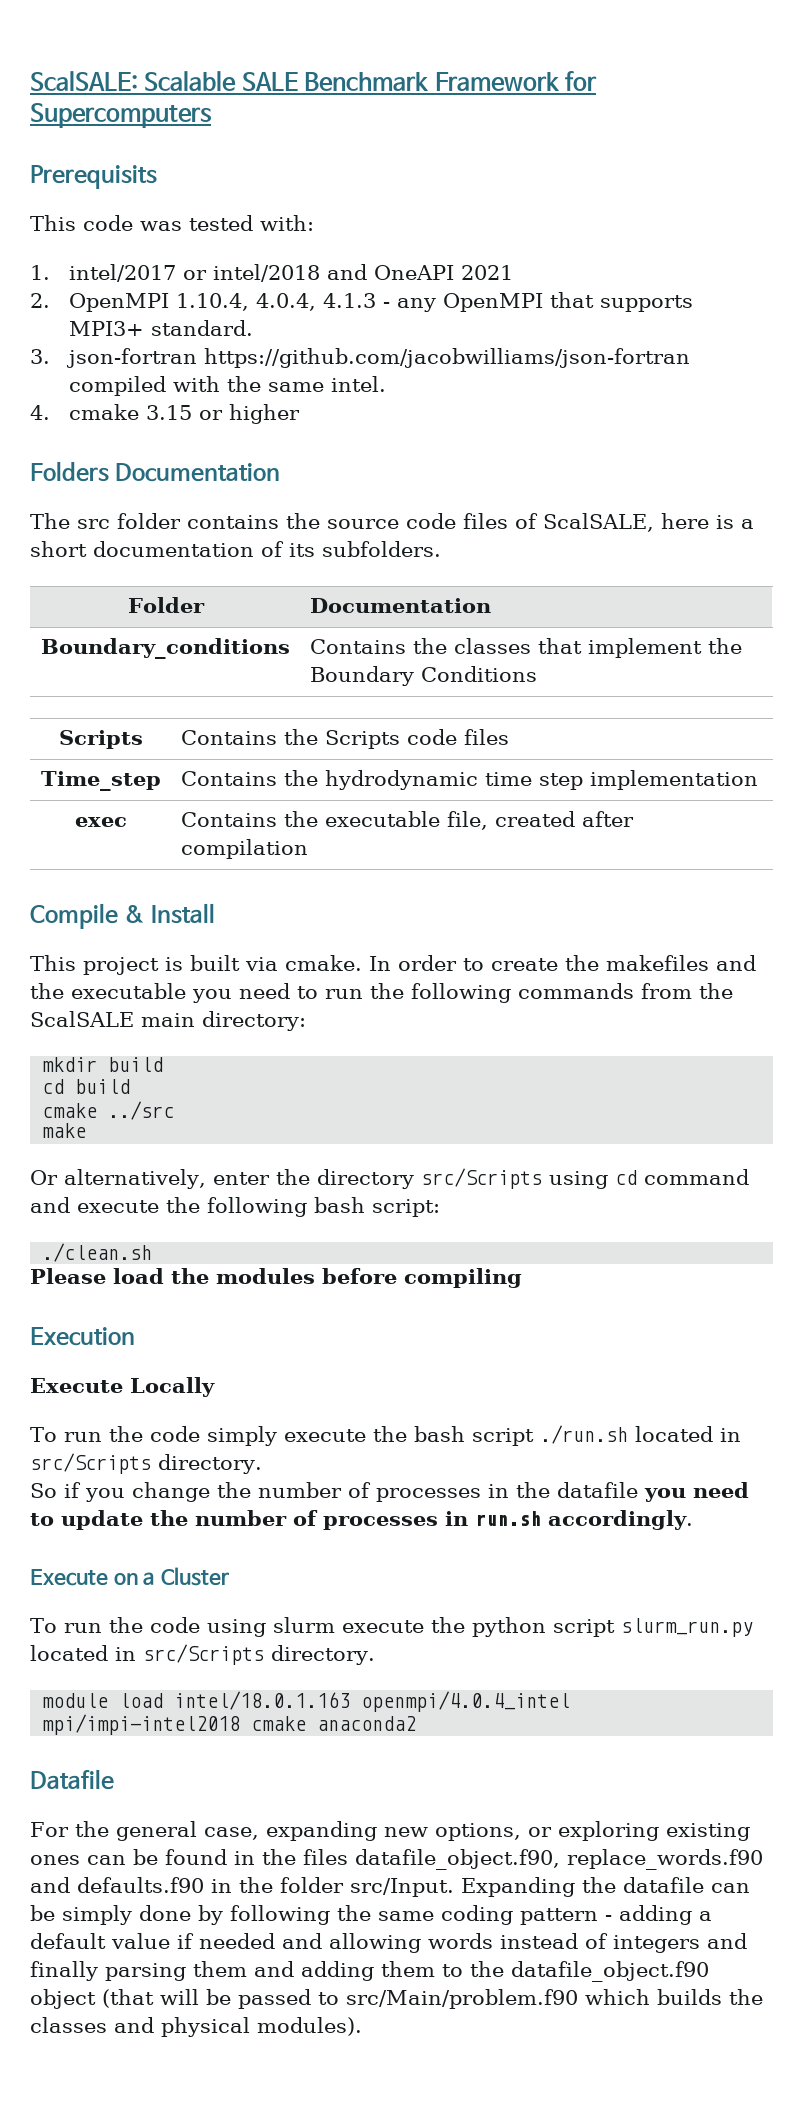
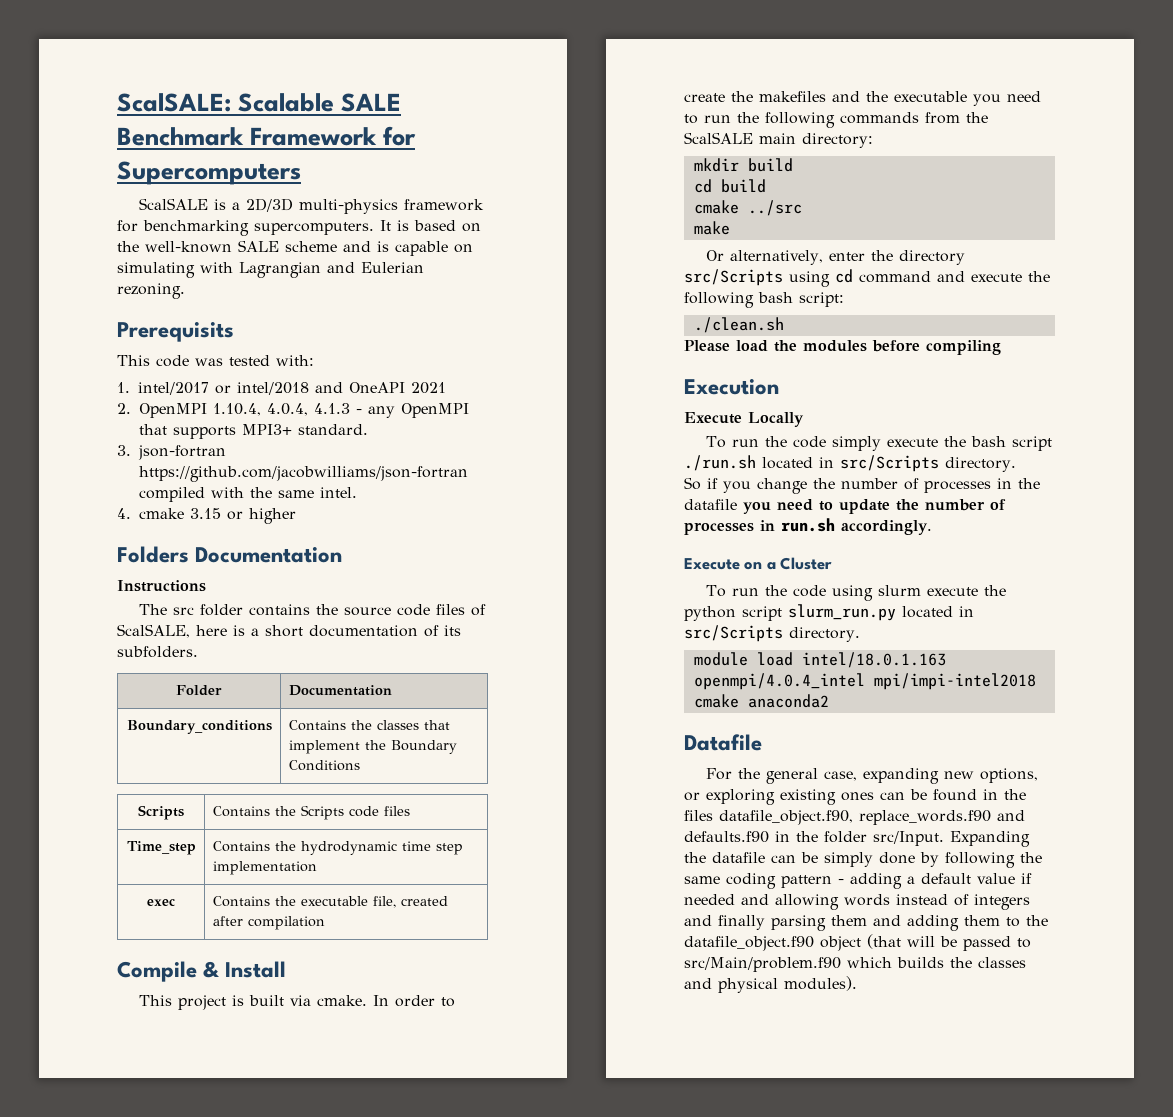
+ ScalSALE is a 2D/3D multi-physics framework for benchmarking supercomputers. It is based on the well-known SALE scheme and is capable on simulating with Lagrangian and Eulerian rezoning.
+ Instructions

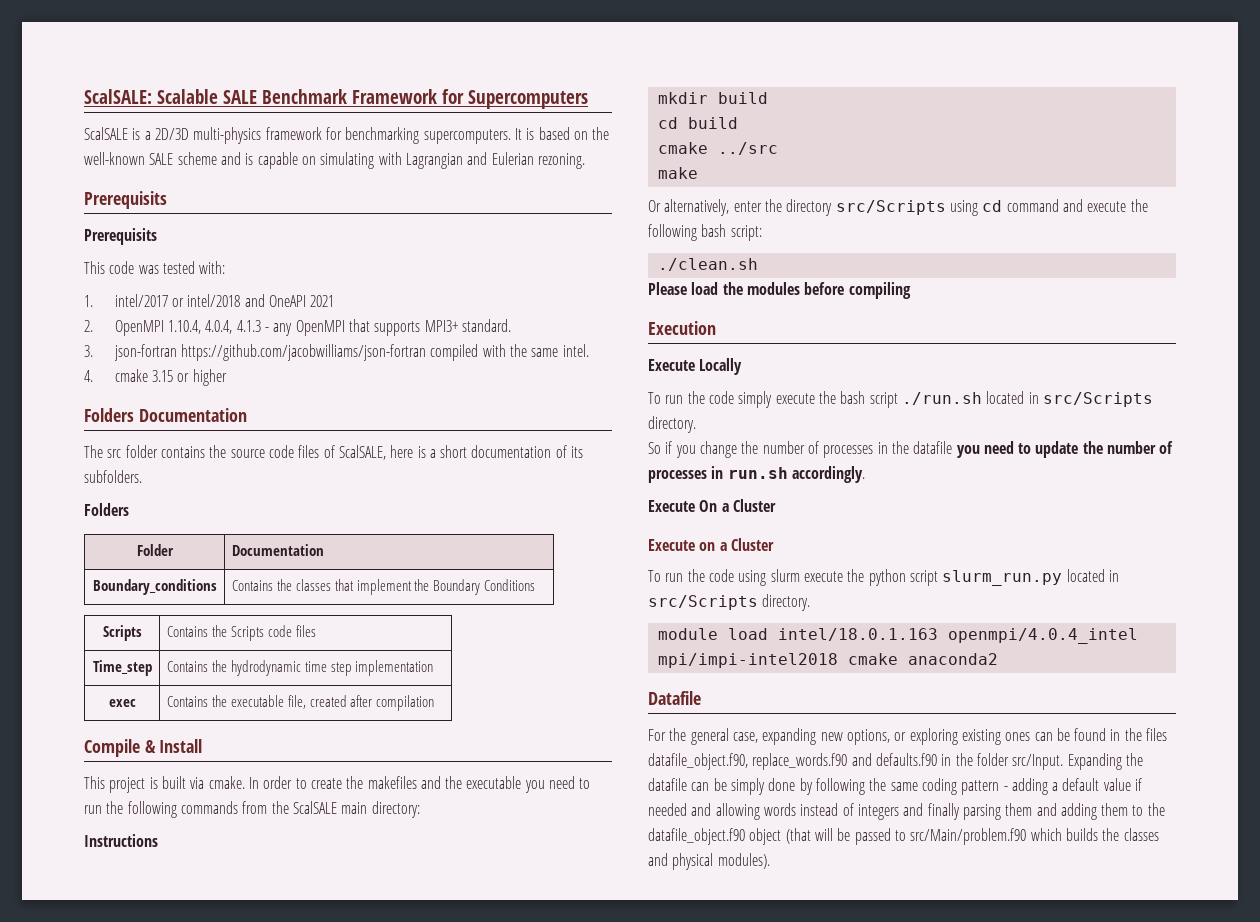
  It is based on the well-known SALE scheme and is capable on simulating with Lagrangian and Eulerian rezoning.
+ Prerequisits
- Instructions
  The src folder contains the source code files of ScalSALE, here is a short documentation of its subfolders.
+ Folders
+ Instructions
+ Execute On a Cluster

